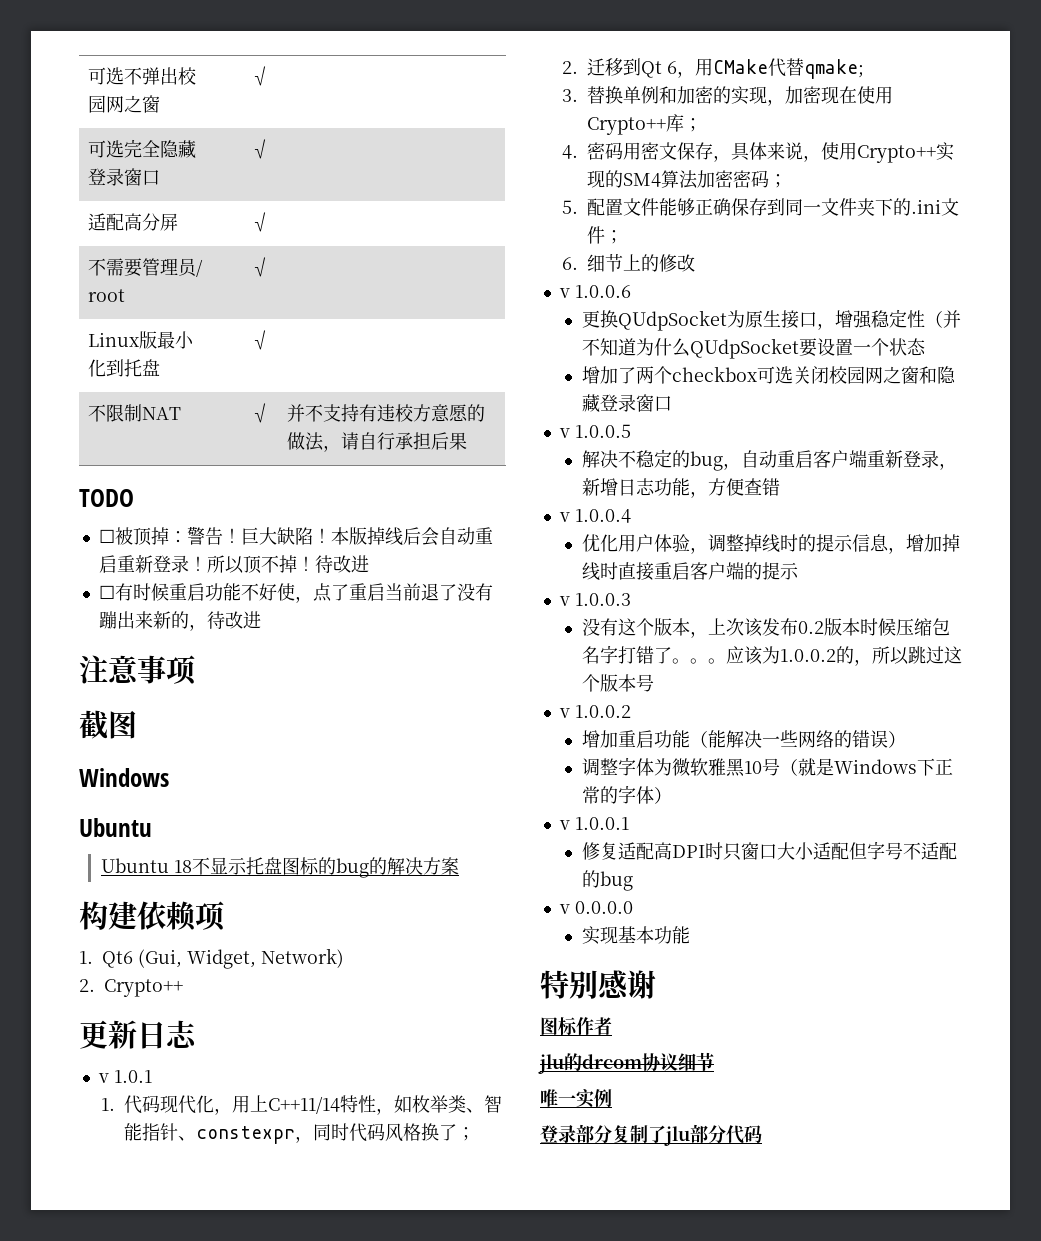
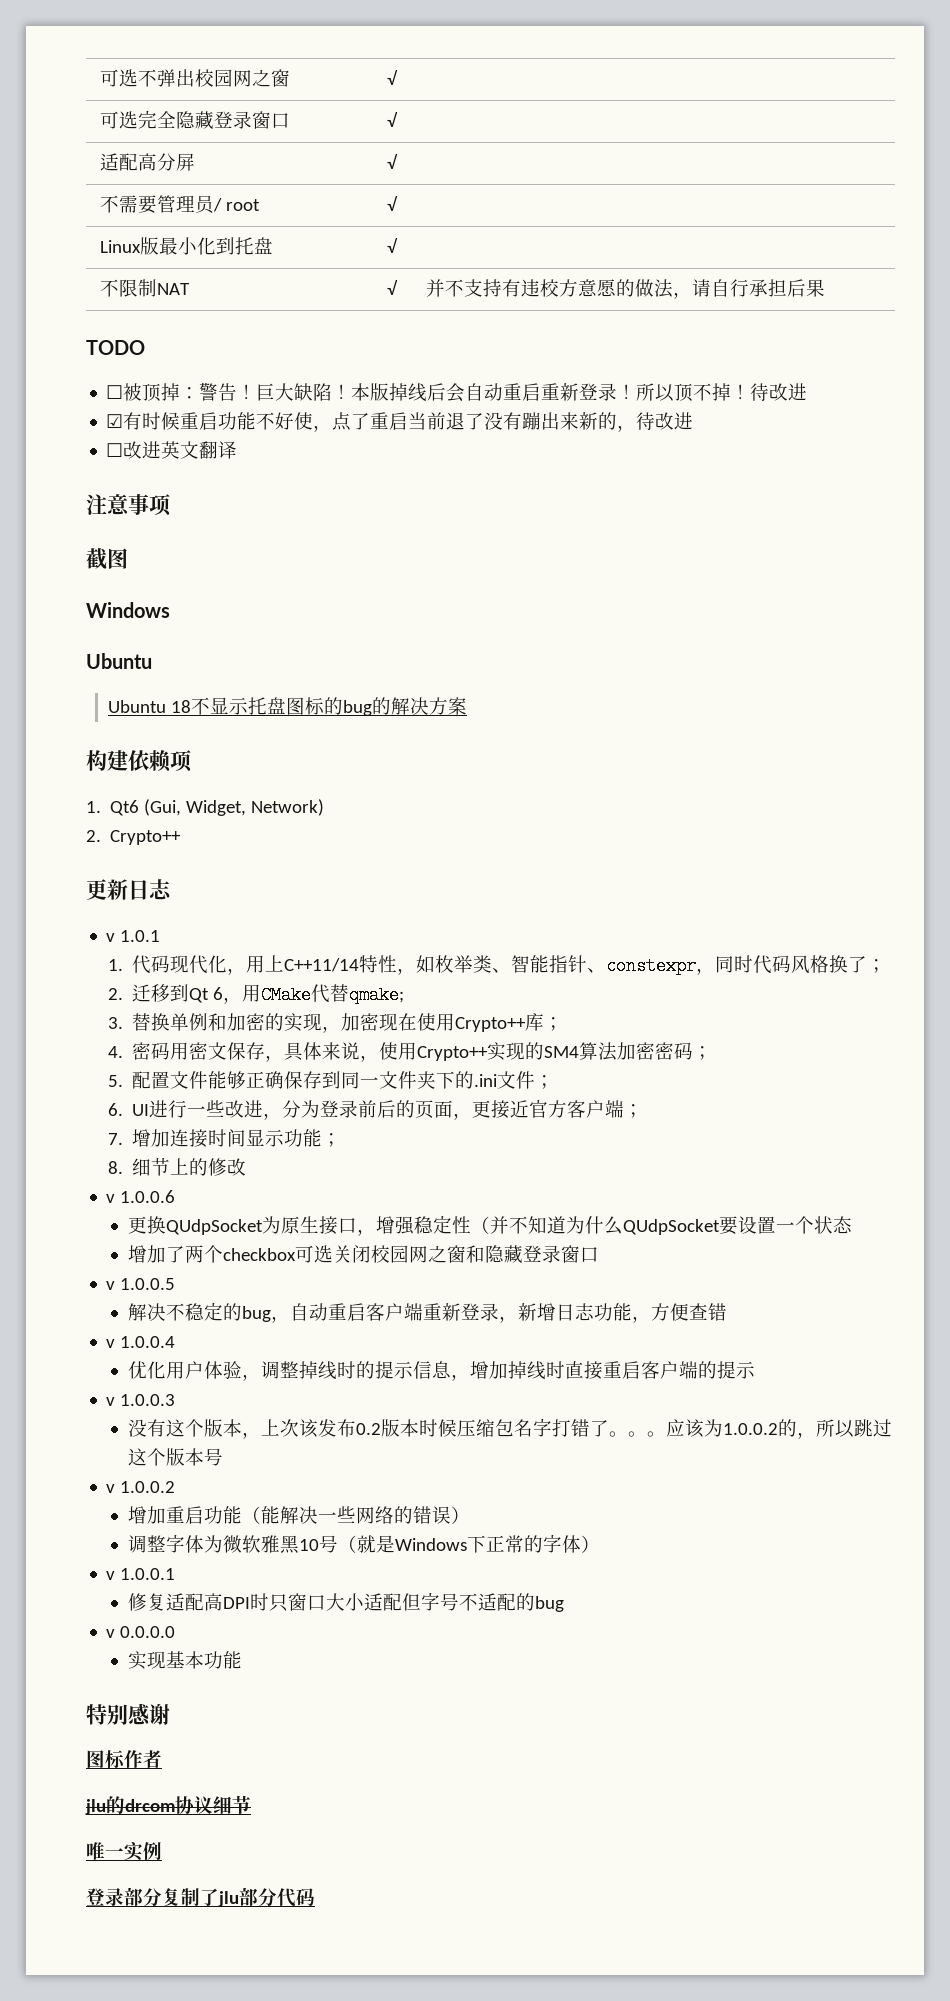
- ☐有时候重启功能不好使，点了重启当前退了没有蹦出来新的，待改进
+ ☑有时候重启功能不好使，点了重启当前退了没有蹦出来新的，待改进
+ ☐改进英文翻译
- 6.细节上的修改
+ 6. UI进行一些改进，分为登录前后的页面，更接近官方客户端；
+ 7.增加连接时间显示功能；
+ 8.细节上的修改

